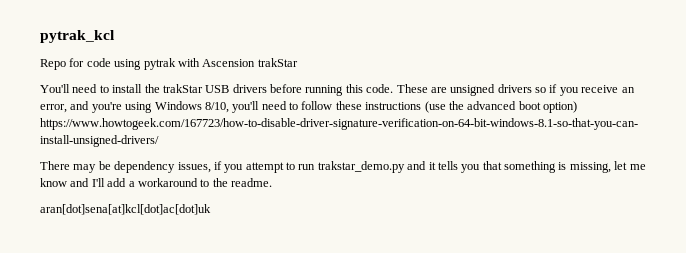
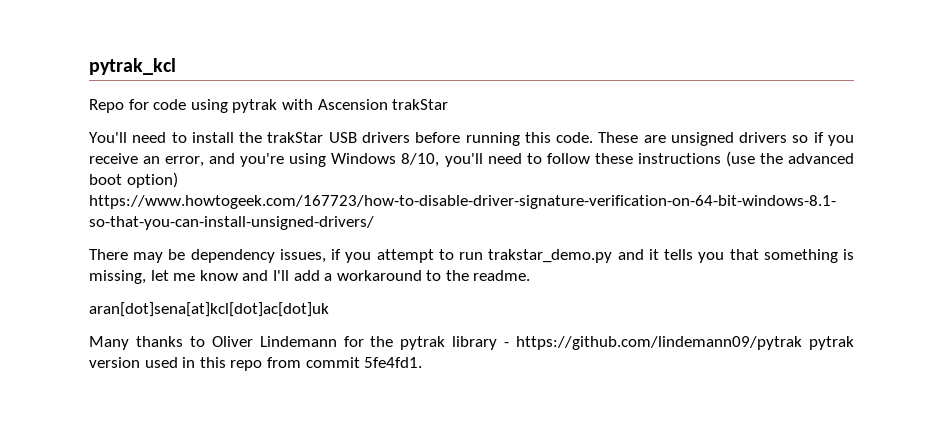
+ Many thanks to Oliver Lindemann for the pytrak library - https://github.com/lindemann09/pytrak pytrak version used in this repo from commit 5fe4fd1.

